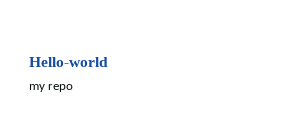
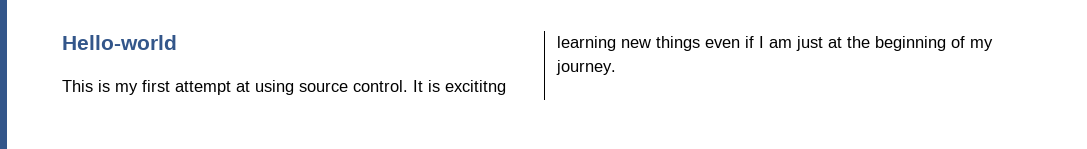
- my repo
+ This is my first attempt at using source control. It is excititng learning new things even if I am just at the beginning of my journey.

